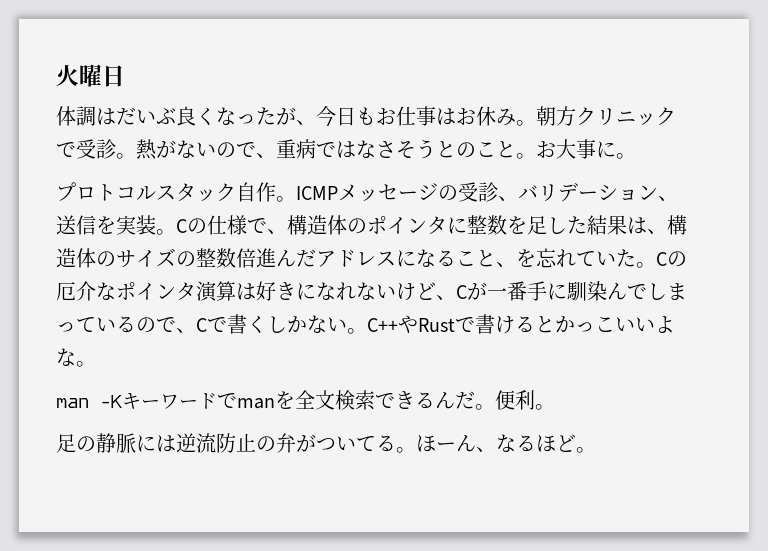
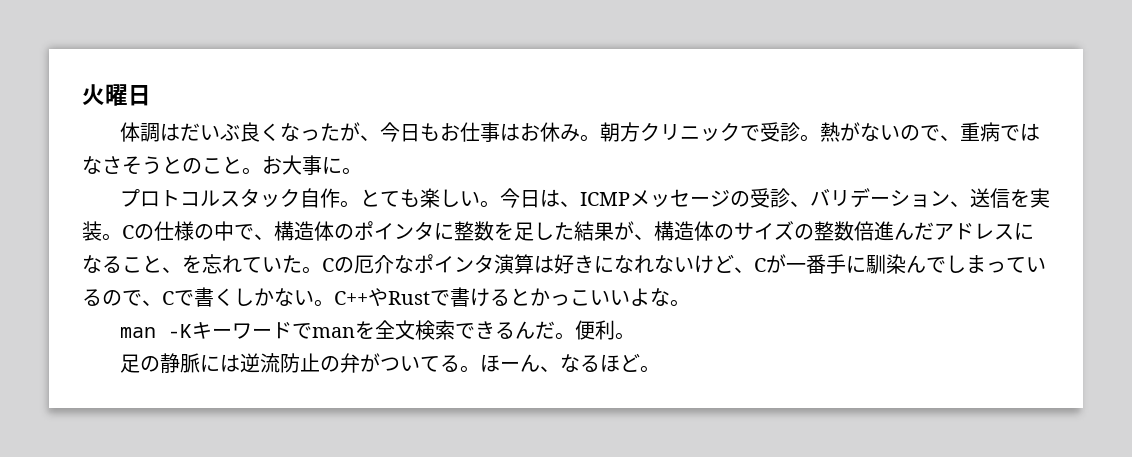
- ICMPメッセージの受診、バリデーション、送信を実装。
+ とても楽しい。今日は、ICMPメッセージの受診、バリデーション、送信を実装。
- Cの仕様で、構造体のポインタに整数を足した結果は、構造体のサイズの整数倍進んだアドレスになること、を忘れていた。
+ Cの仕様の中で、構造体のポインタに整数を足した結果が、構造体のサイズの整数倍進んだアドレスになること、を忘れていた。

